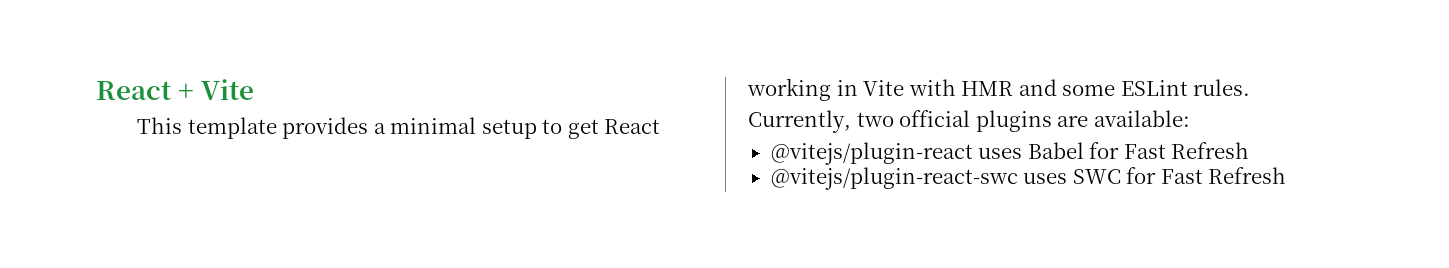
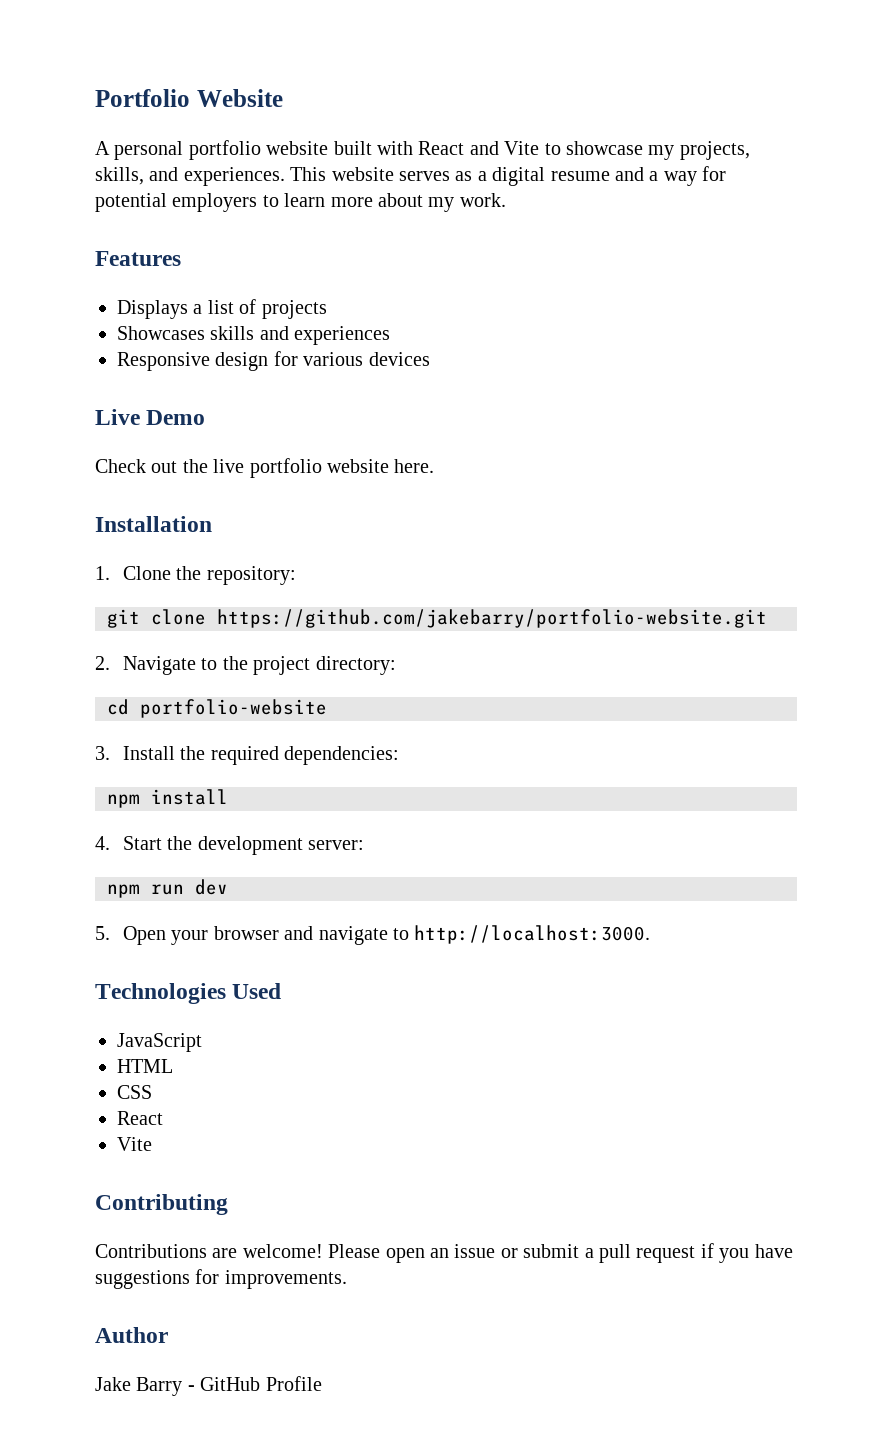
- React + Vite
- This template provides a minimal setup to get React working in Vite with HMR and some ESLint rules.
- Currently, two official plugins are available:
- @vitejs/plugin-react uses Babel for Fast Refresh
- @vitejs/plugin-react-swc uses SWC for Fast Refresh
+ Portfolio Website
+ A personal portfolio website built with React and Vite to showcase my projects, skills, and experiences. This website serves as a digital resume and a way for potential employers to learn more about my work.
+ Features
+ Displays a list of projects
+ Showcases skills and experiences
+ Responsive design for various devices
+ Live Demo
+ Check out the live portfolio website here.
+ Installation
+ 1. Clone the repository:
+ git clone https://github.com/jakebarry/portfolio-website.git
+ 2. Navigate to the project directory:
+ cd portfolio-website
+ 3. Install the required dependencies:
+ npm install
+ 4. Start the development server:
+ npm run dev
+ 5. Open your browser and navigate to http://localhost:3000.
+ Technologies Used
+ JavaScript
+ HTML
+ CSS
+ React
+ Vite
+ Contributing
+ Contributions are welcome! Please open an issue or submit a pull request if you have suggestions for improvements.
+ Author
+ Jake Barry - GitHub Profile

